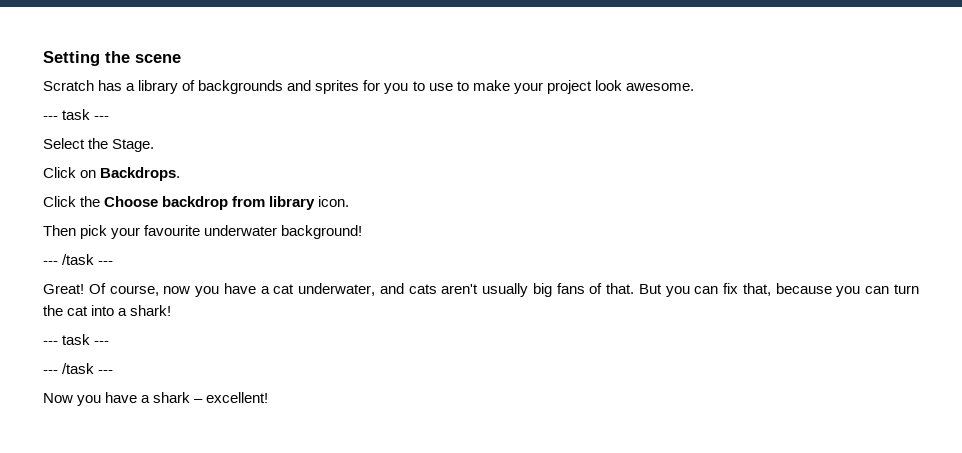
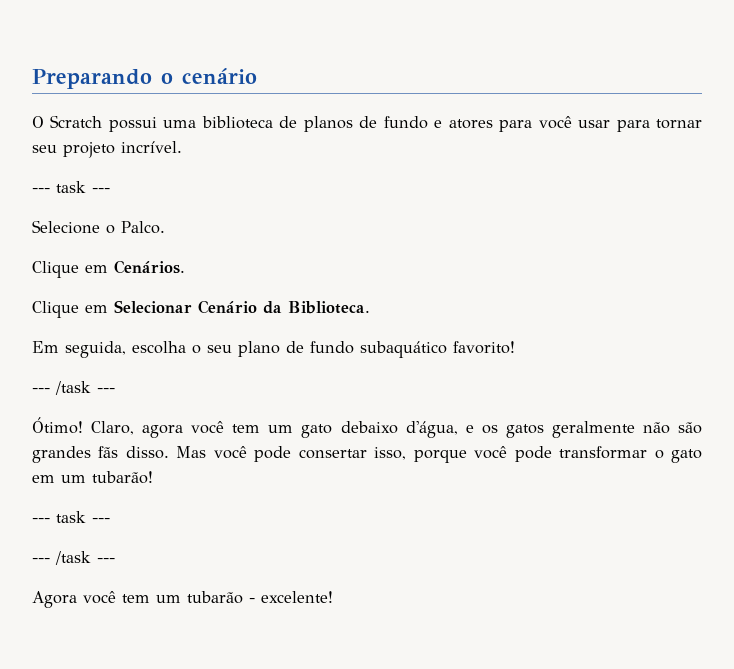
- Setting the scene
- Scratch has a library of backgrounds and sprites for you to use to make your project look awesome.
+ Preparando o cenário
+ O Scratch possui uma biblioteca de planos de fundo e atores para você usar para tornar seu projeto incrível.
  --- task ---
- Select the Stage.
- Click on Backdrops.
- Click the Choose backdrop from library icon.
- Then pick your favourite underwater background!
+ Selecione o Palco.
+ Clique em Cenários.
+ Clique em Selecionar Cenário da Biblioteca.
+ Em seguida, escolha o seu plano de fundo subaquático favorito!
  --- /task ---
- Great! Of course, now you have a cat underwater, and cats aren't usually big fans of that. But you can fix that, because you can turn the cat into a shark!
+ Ótimo! Claro, agora você tem um gato debaixo d'água, e os gatos geralmente não são grandes fãs disso. Mas você pode consertar isso, porque você pode transformar o gato em um tubarão!
- Now you have a shark – excellent!
+ Agora você tem um tubarão - excelente!

